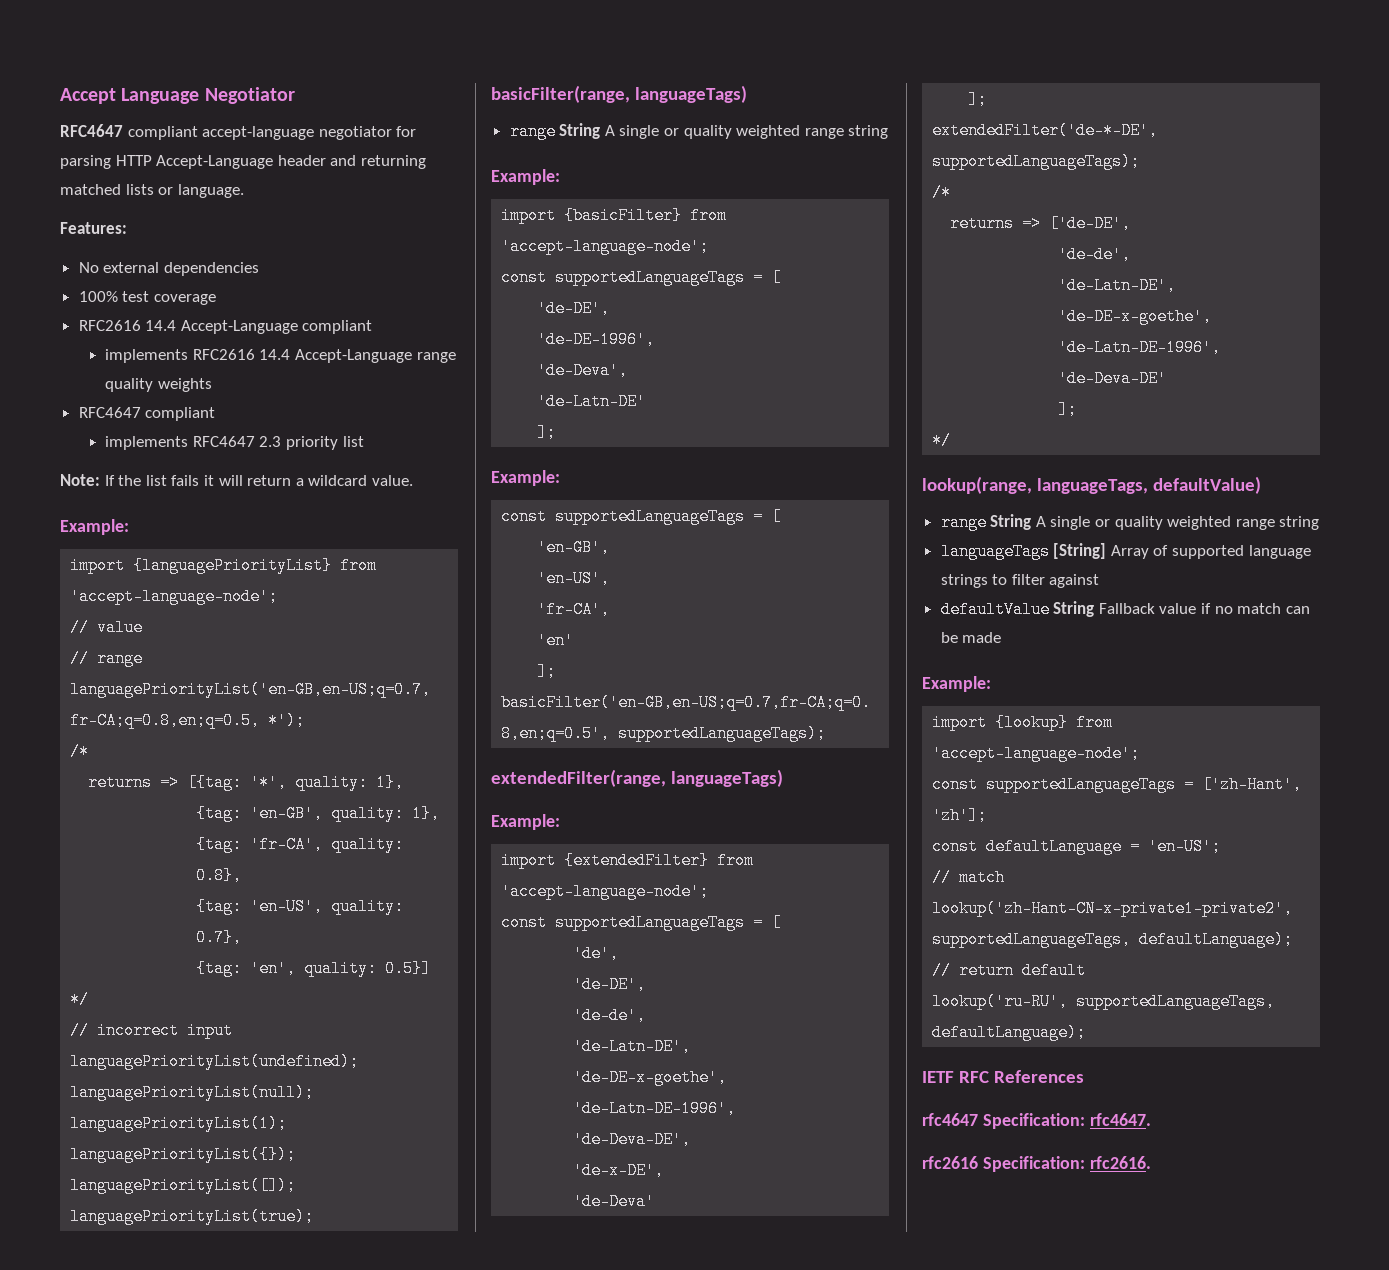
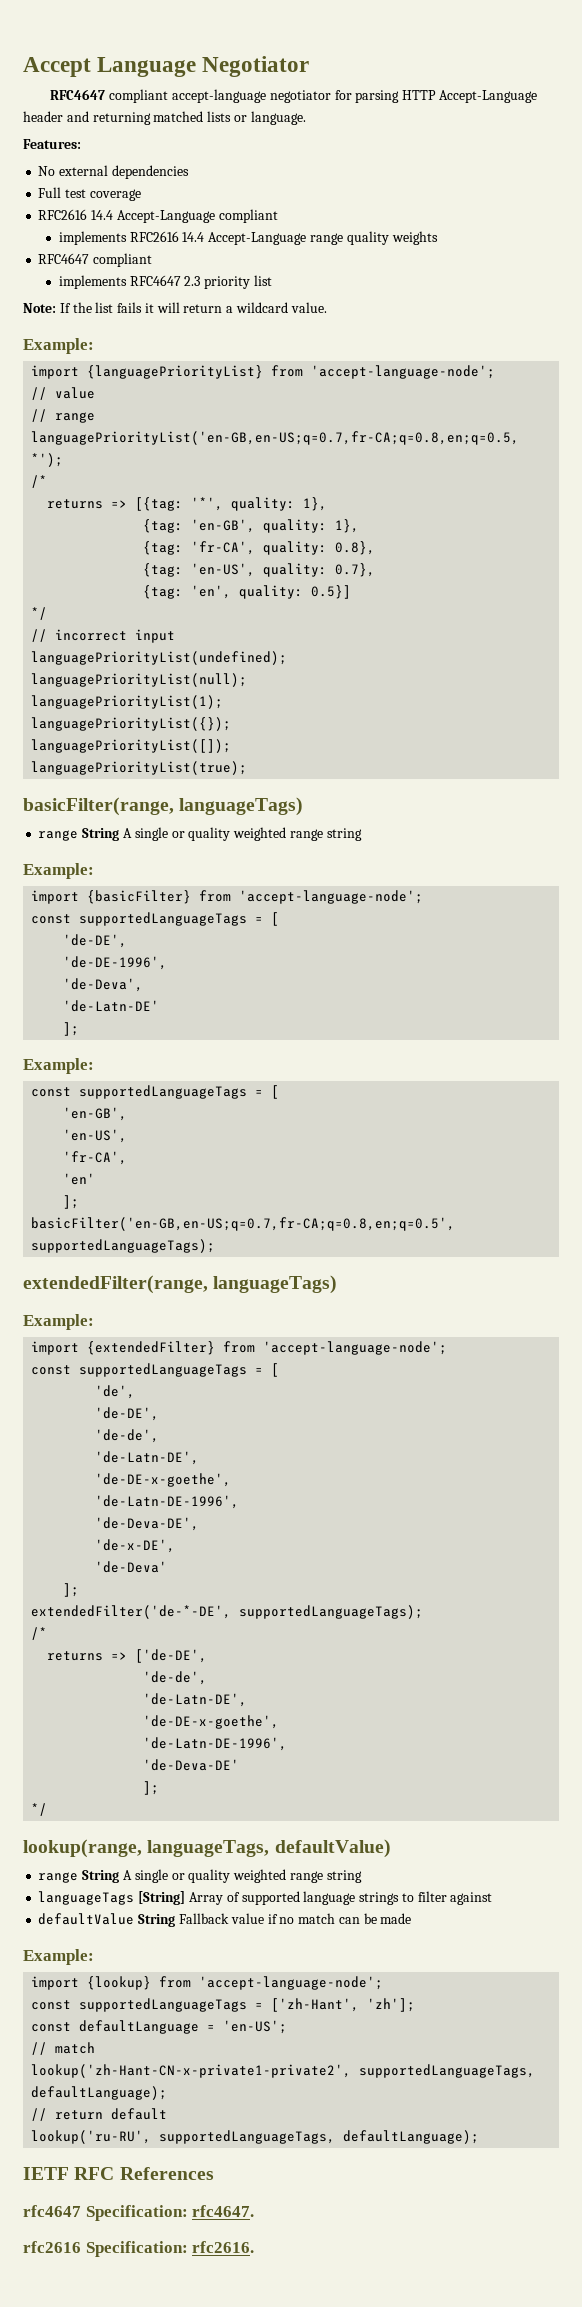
- 100% test coverage
+ Full test coverage

